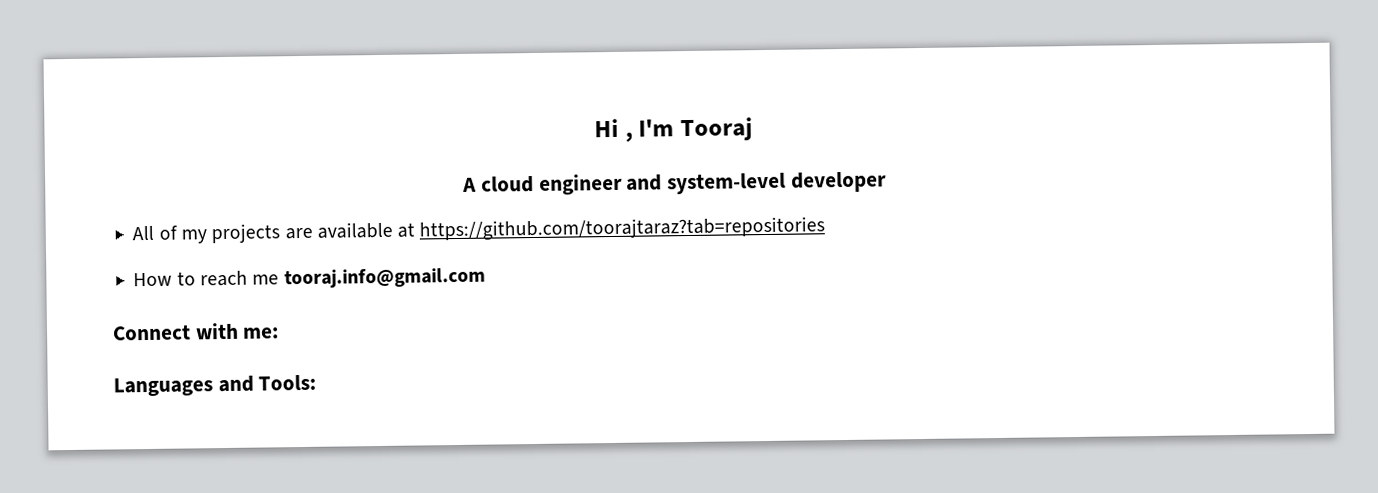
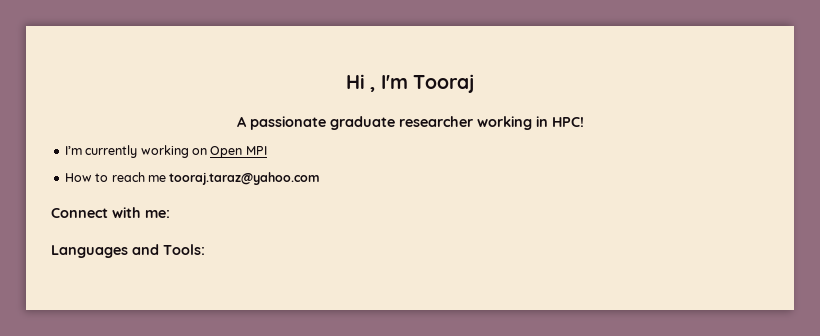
- A cloud engineer and system-level developer
- All of my projects are available at https://github.com/toorajtaraz?tab=repositories
+ A passionate graduate researcher working in HPC!
+ I’m currently working on Open MPI
- How to reach me tooraj.info@gmail.com
+ How to reach me tooraj.taraz@yahoo.com

